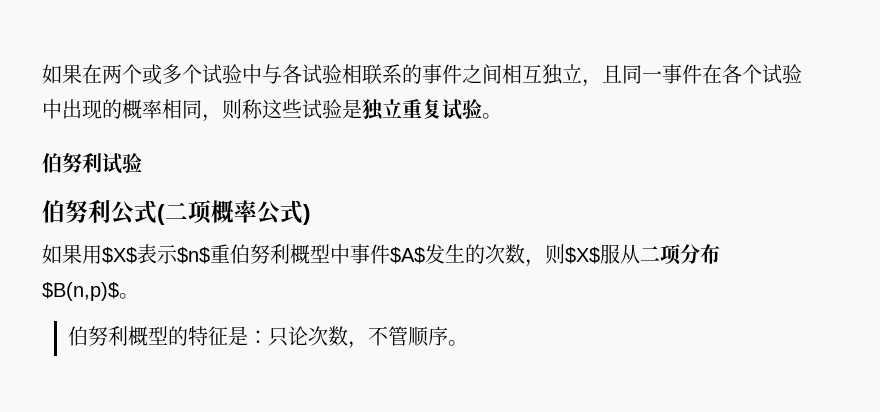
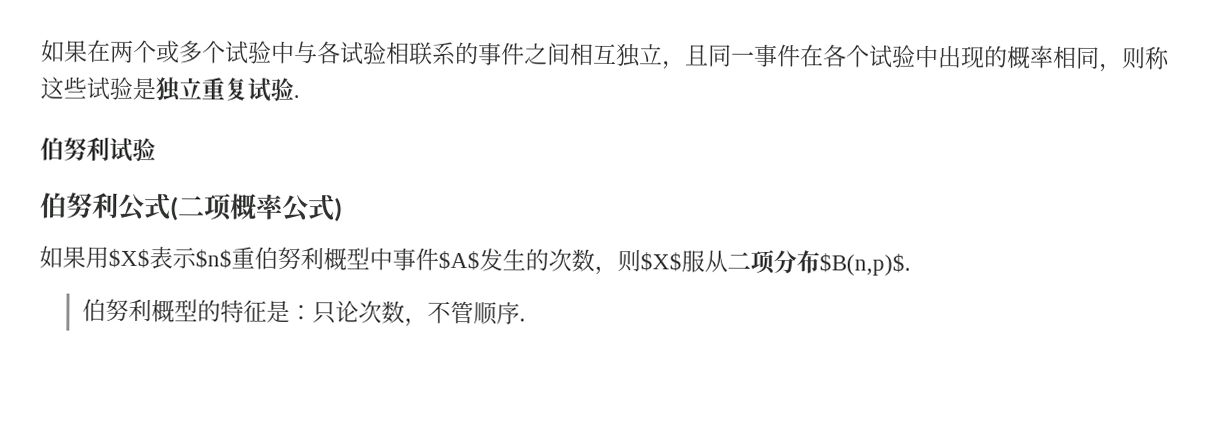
- 如果在两个或多个试验中与各试验相联系的事件之间相互独立，且同一事件在各个试验中出现的概率相同，则称这些试验是独立重复试验。
+ 如果在两个或多个试验中与各试验相联系的事件之间相互独立，且同一事件在各个试验中出现的概率相同，则称这些试验是独立重复试验.
- 如果用$X$表示$n$重伯努利概型中事件$A$发生的次数，则$X$服从二项分布$B(n,p)$。
+ 如果用$X$表示$n$重伯努利概型中事件$A$发生的次数，则$X$服从二项分布$B(n,p)$.
- 伯努利概型的特征是：只论次数，不管顺序。
+ 伯努利概型的特征是：只论次数，不管顺序.

